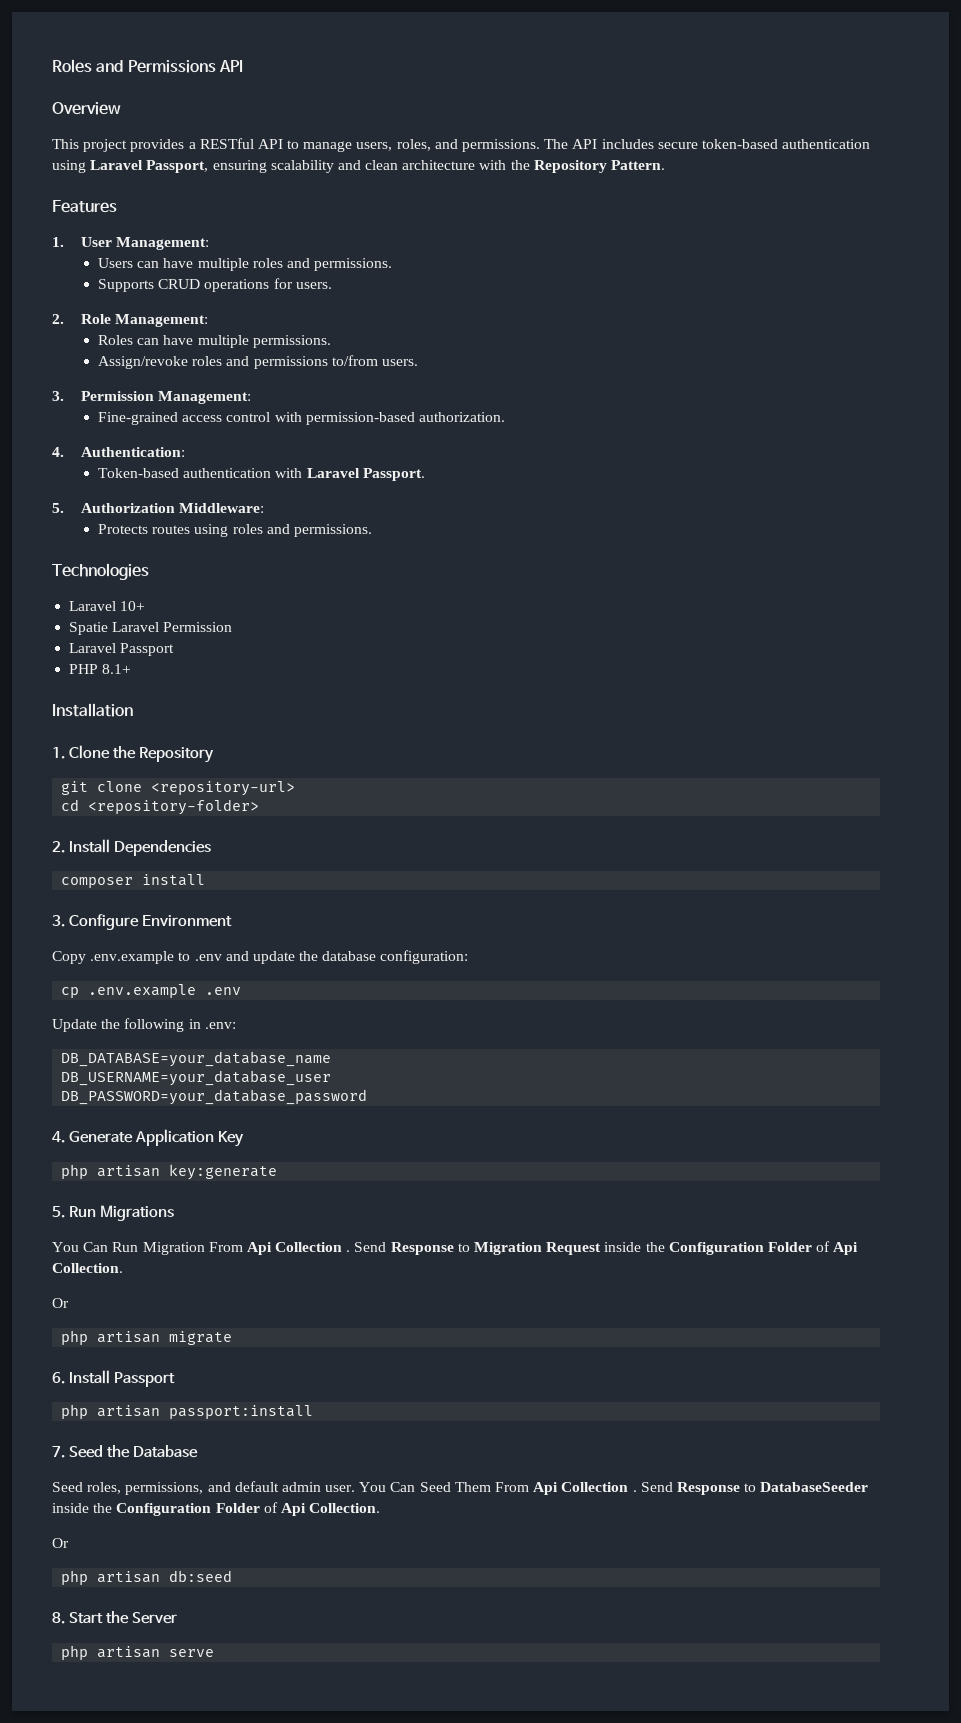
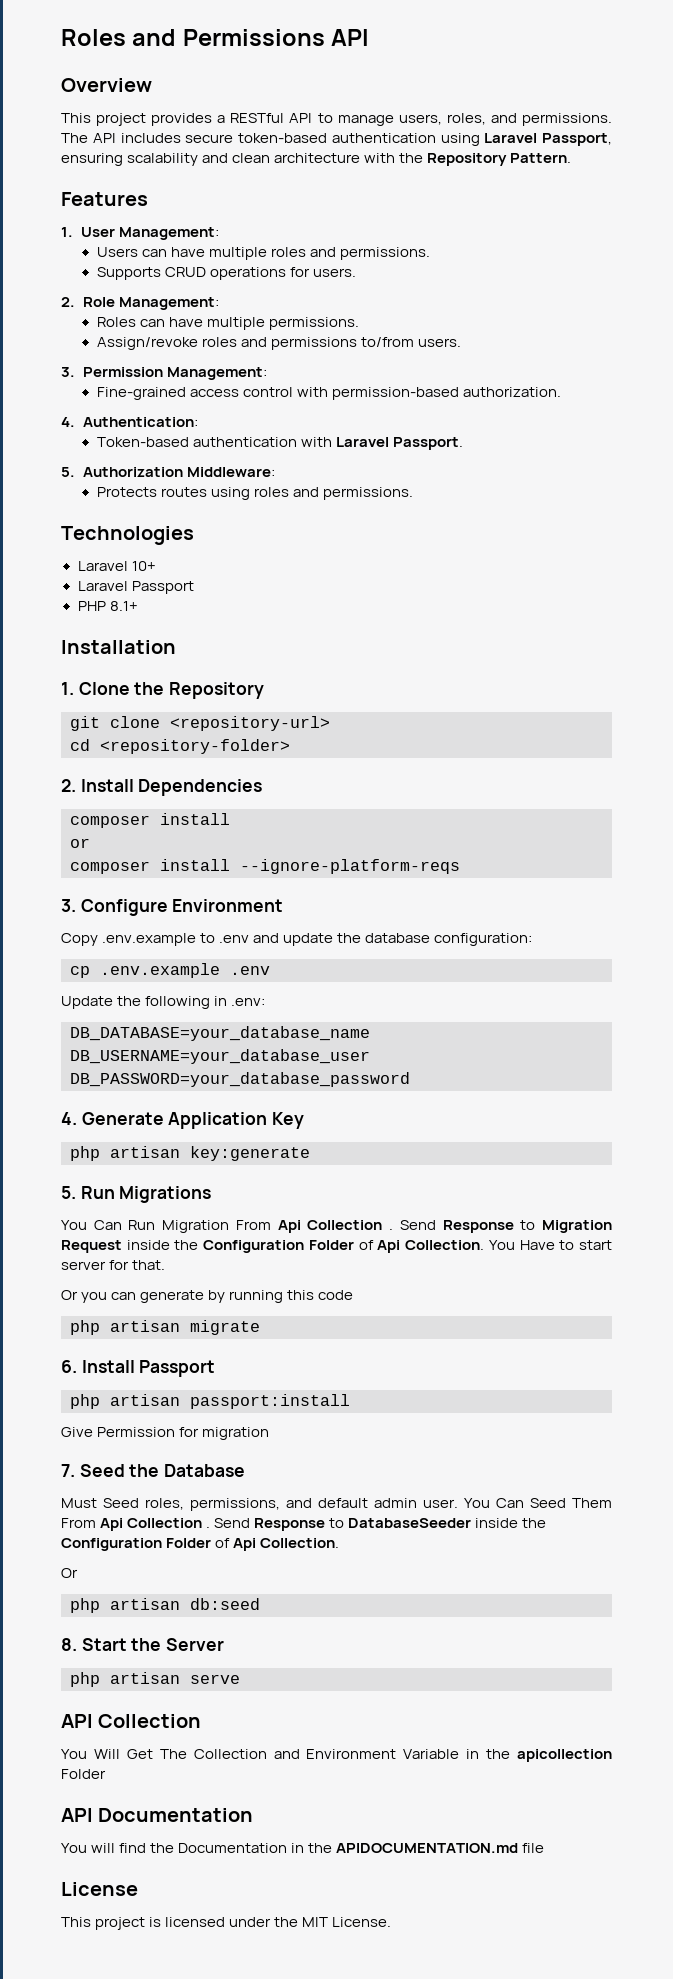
- Spatie Laravel Permission
+ or
+ composer install --ignore-platform-reqs
- Send Response to Migration Request inside the Configuration Folder of Api Collection.
- Or
+ Send Response to Migration Request inside the Configuration Folder of Api Collection. You Have to start server for that.
+ Or you can generate by running this code
+ Give Permission for migration
- Seed roles, permissions, and default admin user.
+ Must Seed roles, permissions, and default admin user.
+ API Collection
+ You Will Get The Collection and Environment Variable in the apicollection Folder
+ API Documentation
+ You will find the Documentation in the APIDOCUMENTATION.md file
+ License
+ This project is licensed under the MIT License.

